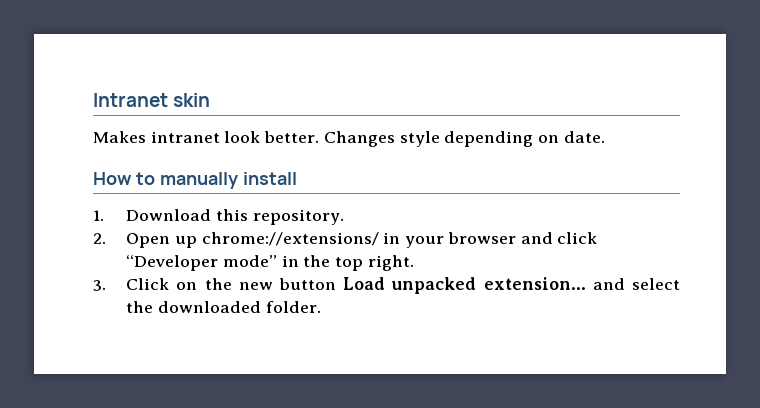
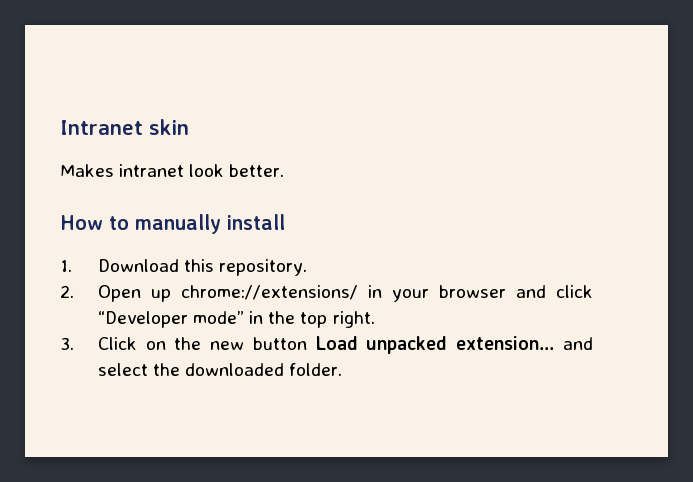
- Changes style depending on date.

